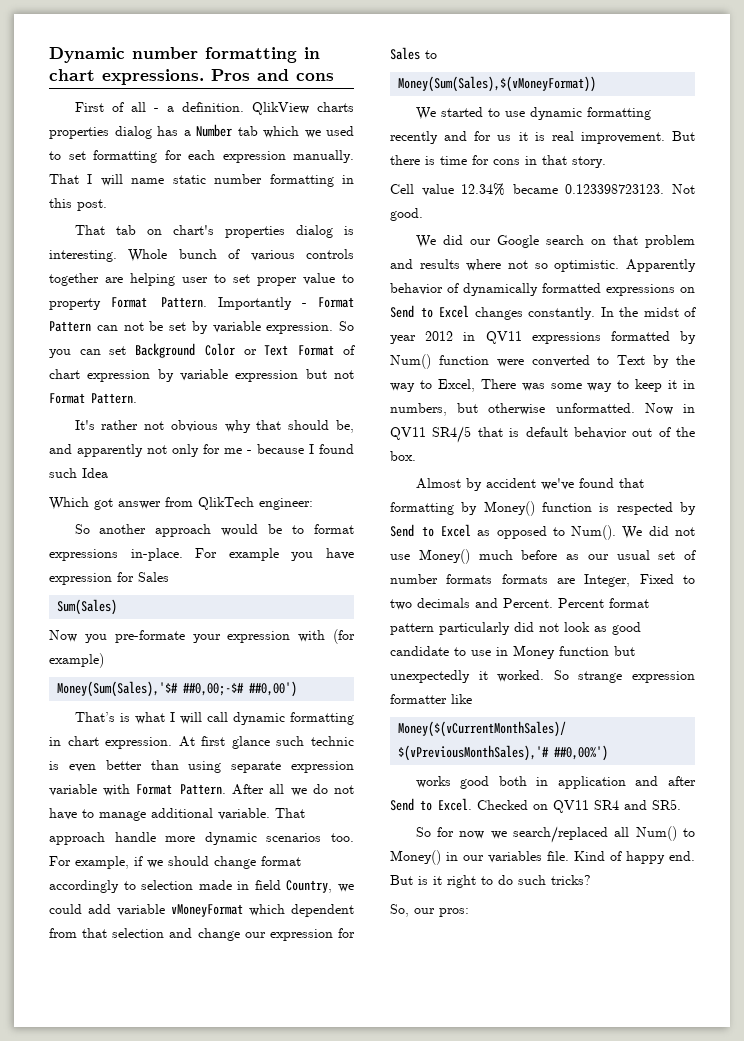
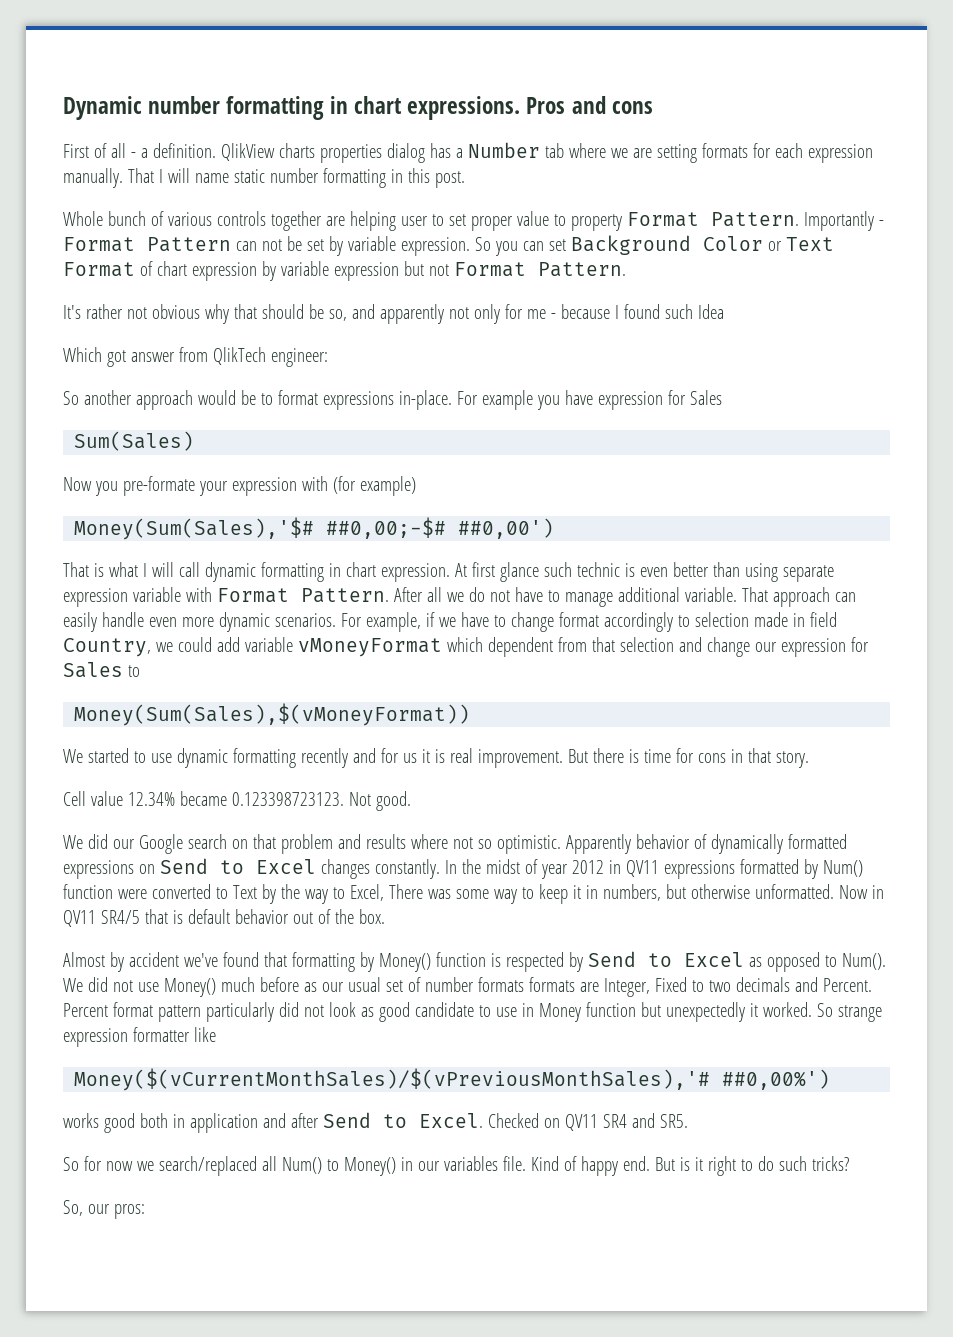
- QlikView charts properties dialog has a Number tab which we used to set formatting for each expression manually.
+ QlikView charts properties dialog has a Number tab where we are setting formats for each expression manually.
- That tab on chart's properties dialog is interesting.
- It's rather not obvious why that should be, and apparently not only for me - because I found such Idea
+ It's rather not obvious why that should be so, and apparently not only for me - because I found such Idea
- That’s is what I will call dynamic formatting in chart expression.
+ That is what I will call dynamic formatting in chart expression.
- That approach handle more dynamic scenarios too.
+ That approach can easily handle even more dynamic scenarios.
- For example, if we should change format accordingly to selection made in field Country, we could add variable vMoneyFormat which dependent from that selection and change our expression for Sales to
+ For example, if we have to change format accordingly to selection made in field Country, we could add variable vMoneyFormat which dependent from that selection and change our expression for Sales to

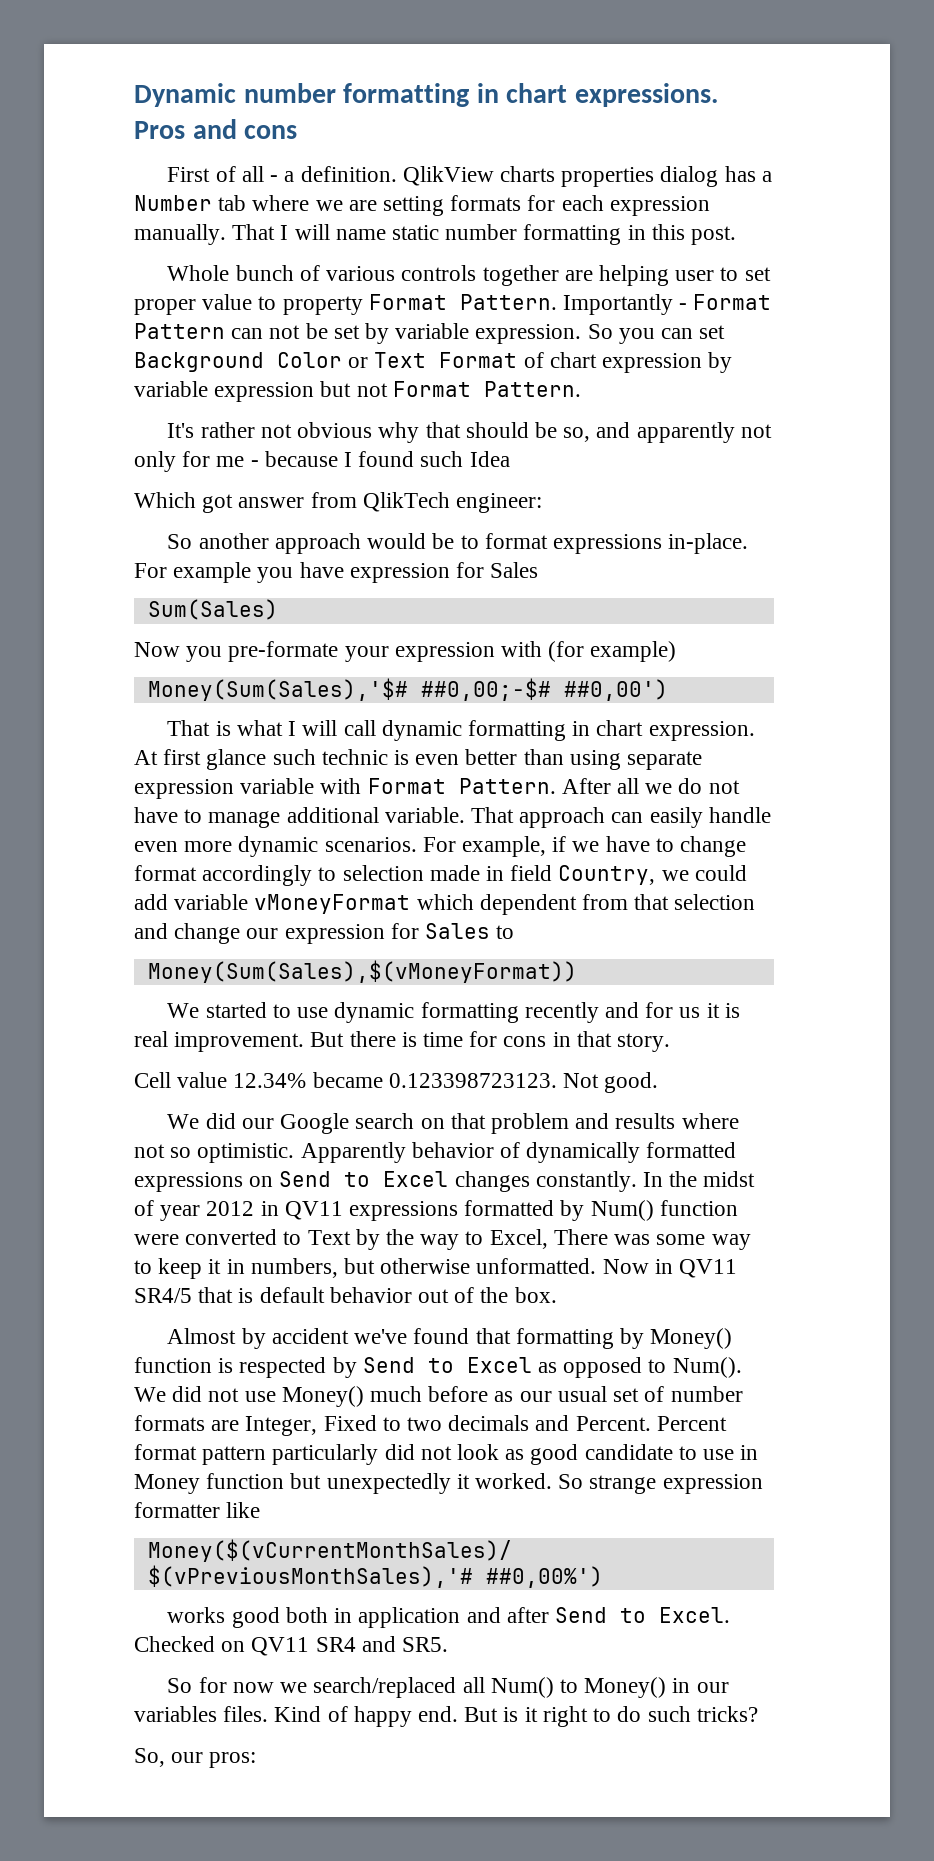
- We did not use Money() much before as our usual set of number formats formats are Integer, Fixed to two decimals and Percent.
+ We did not use Money() much before as our usual set of number formats are Integer, Fixed to two decimals and Percent.
- So for now we search/replaced all Num() to Money() in our variables file.
+ So for now we search/replaced all Num() to Money() in our variables files.

